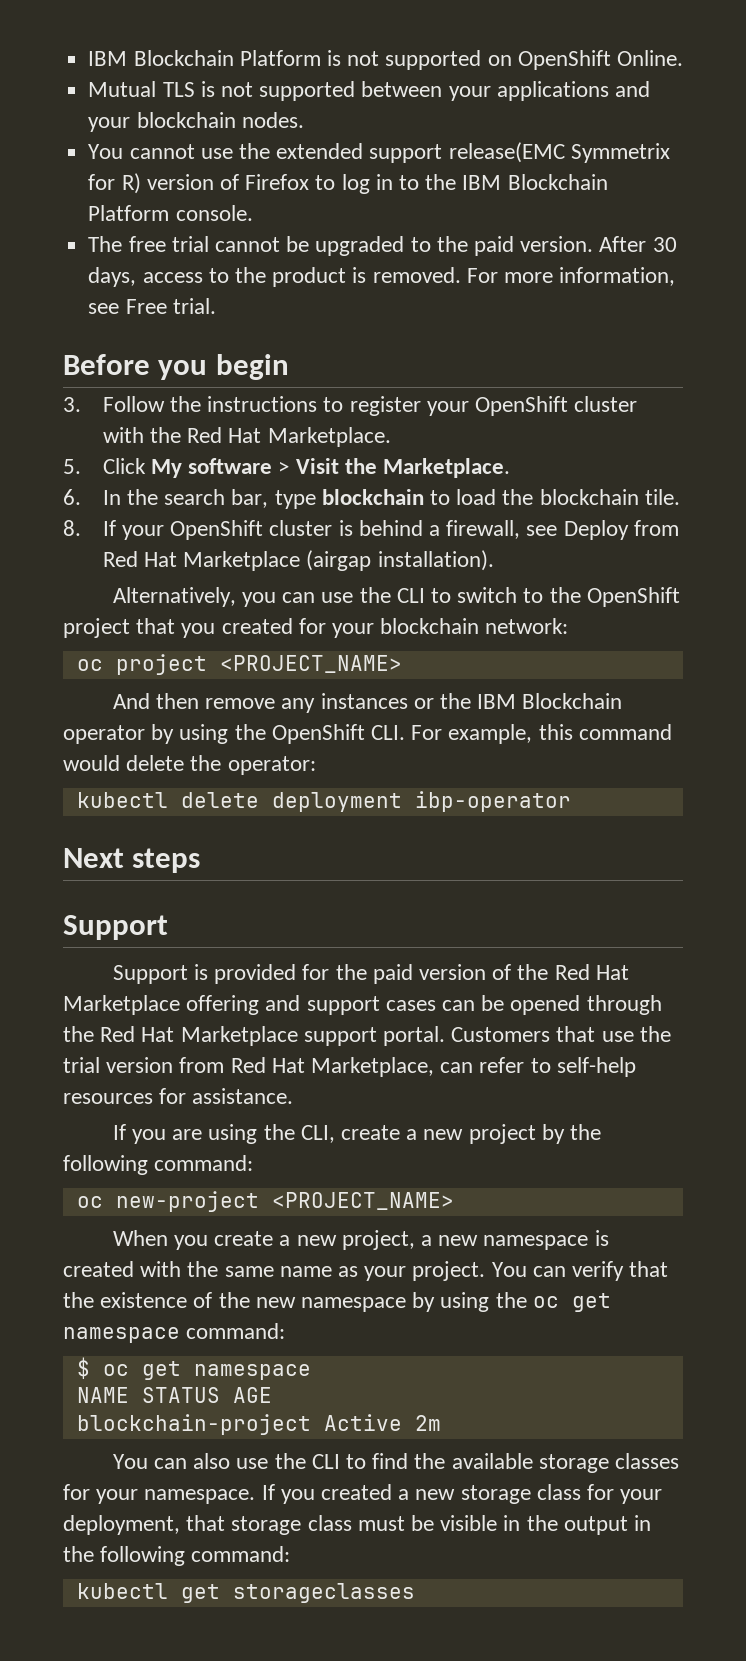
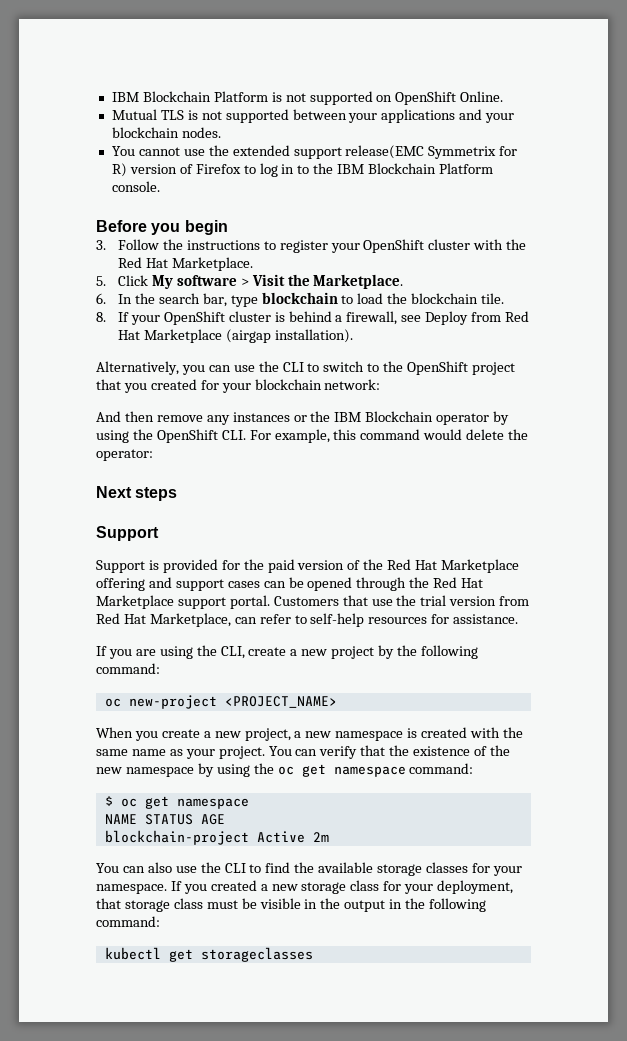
- The free trial cannot be upgraded to the paid version. After 30 days, access to the product is removed. For more information, see Free trial.
- oc project <PROJECT_NAME>
- kubectl delete deployment ibp-operator

